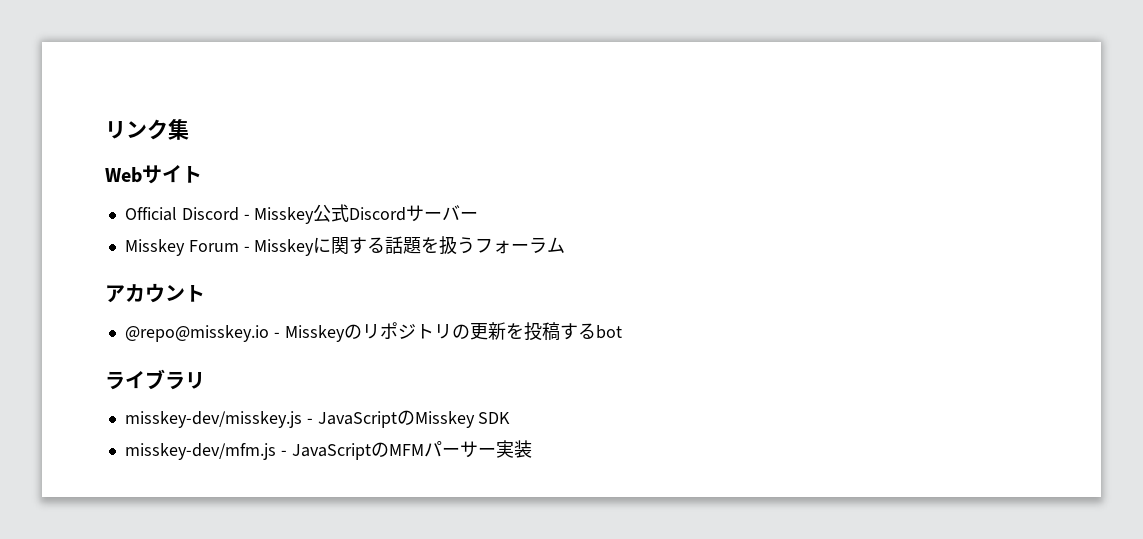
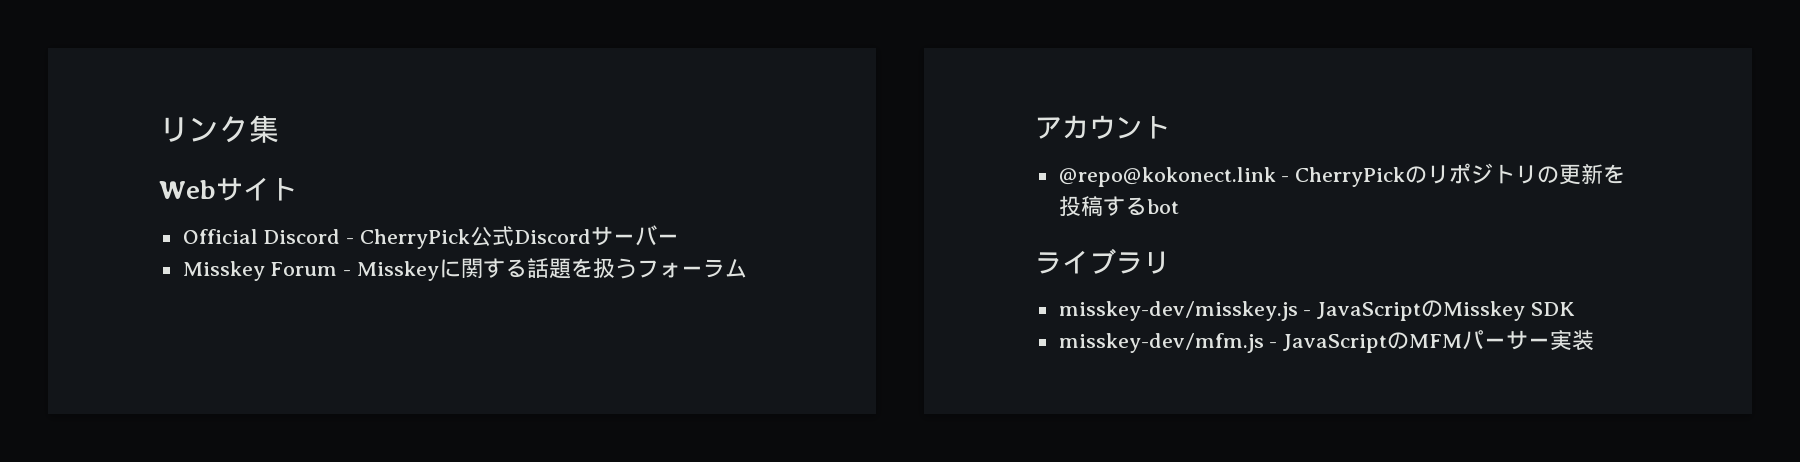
- Official Discord - Misskey公式Discordサーバー
+ Official Discord - CherryPick公式Discordサーバー
- @repo@misskey.io - Misskeyのリポジトリの更新を投稿するbot
+ @repo@kokonect.link - CherryPickのリポジトリの更新を投稿するbot

